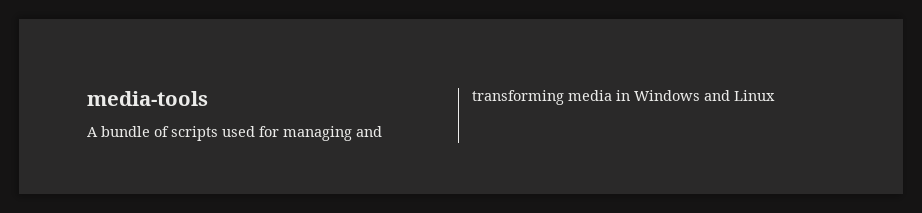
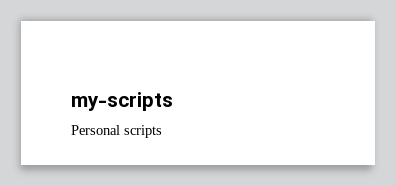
- media-tools
- A bundle of scripts used for managing and transforming media in Windows and Linux
+ my-scripts
+ Personal scripts

